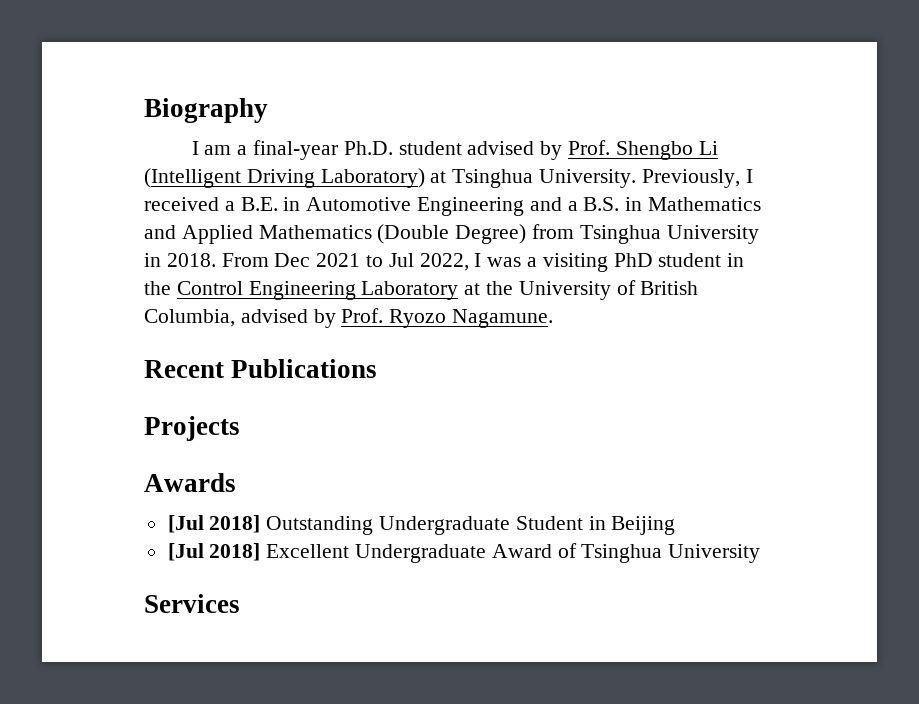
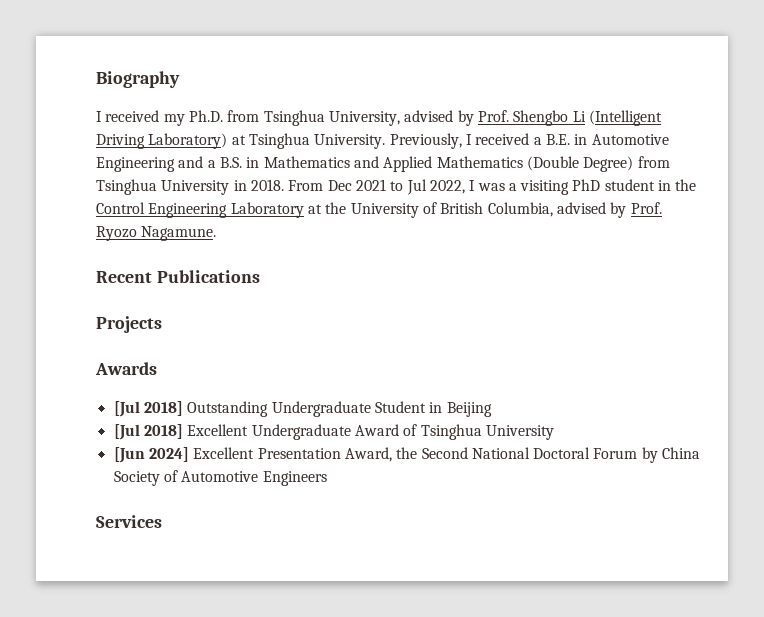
- I am a final-year Ph.D. student advised by Prof. Shengbo Li (Intelligent Driving Laboratory) at Tsinghua University.
+ I received my Ph.D. from Tsinghua University, advised by Prof. Shengbo Li (Intelligent Driving Laboratory) at Tsinghua University.
+ [Jun 2024] Excellent Presentation Award, the Second National Doctoral Forum by China Society of Automotive Engineers

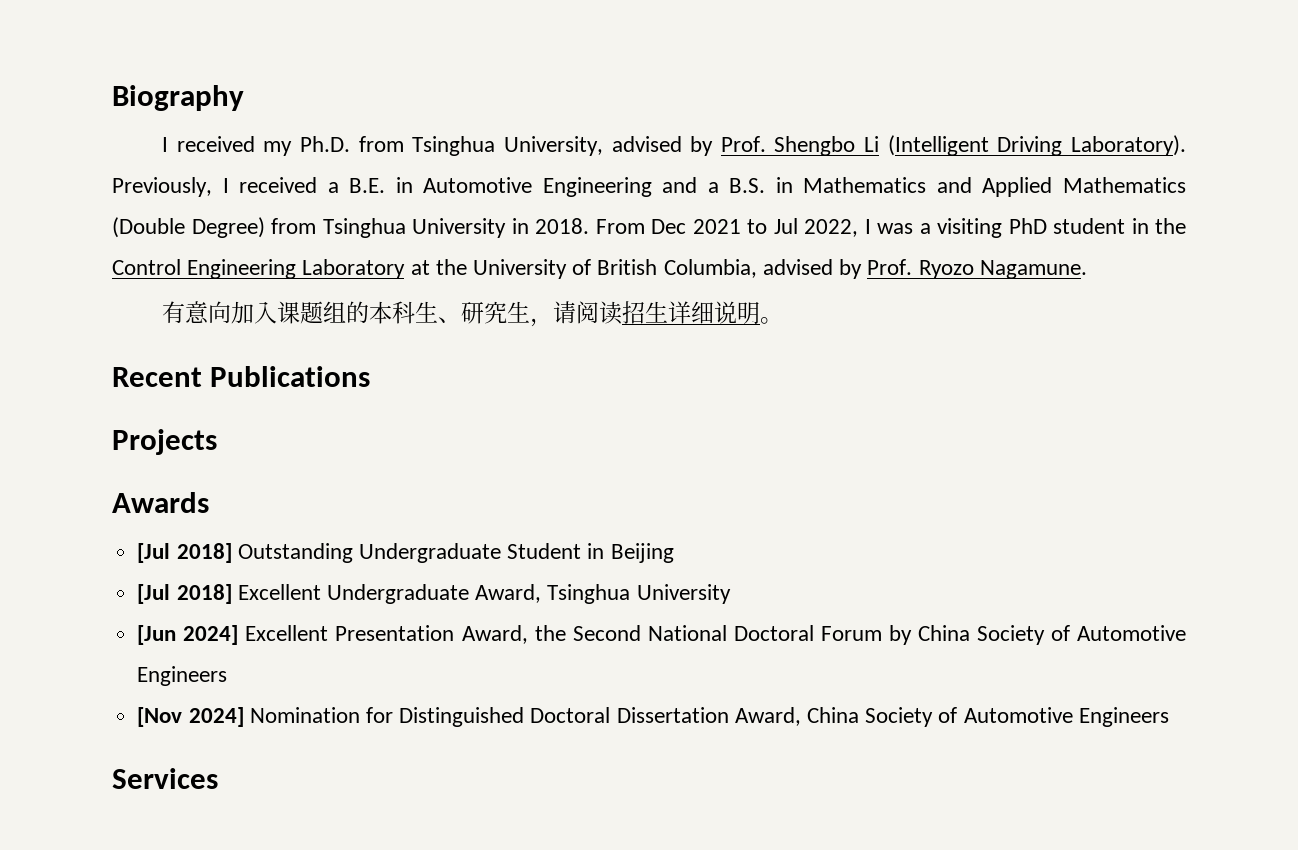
- I received my Ph.D. from Tsinghua University, advised by Prof. Shengbo Li (Intelligent Driving Laboratory) at Tsinghua University.
+ I received my Ph.D. from Tsinghua University, advised by Prof. Shengbo Li (Intelligent Driving Laboratory).
+ 有意向加入课题组的本科生、研究生，请阅读招生详细说明。
- [Jul 2018] Excellent Undergraduate Award of Tsinghua University
+ [Jul 2018] Excellent Undergraduate Award, Tsinghua University
+ [Nov 2024] Nomination for Distinguished Doctoral Dissertation Award, China Society of Automotive Engineers

